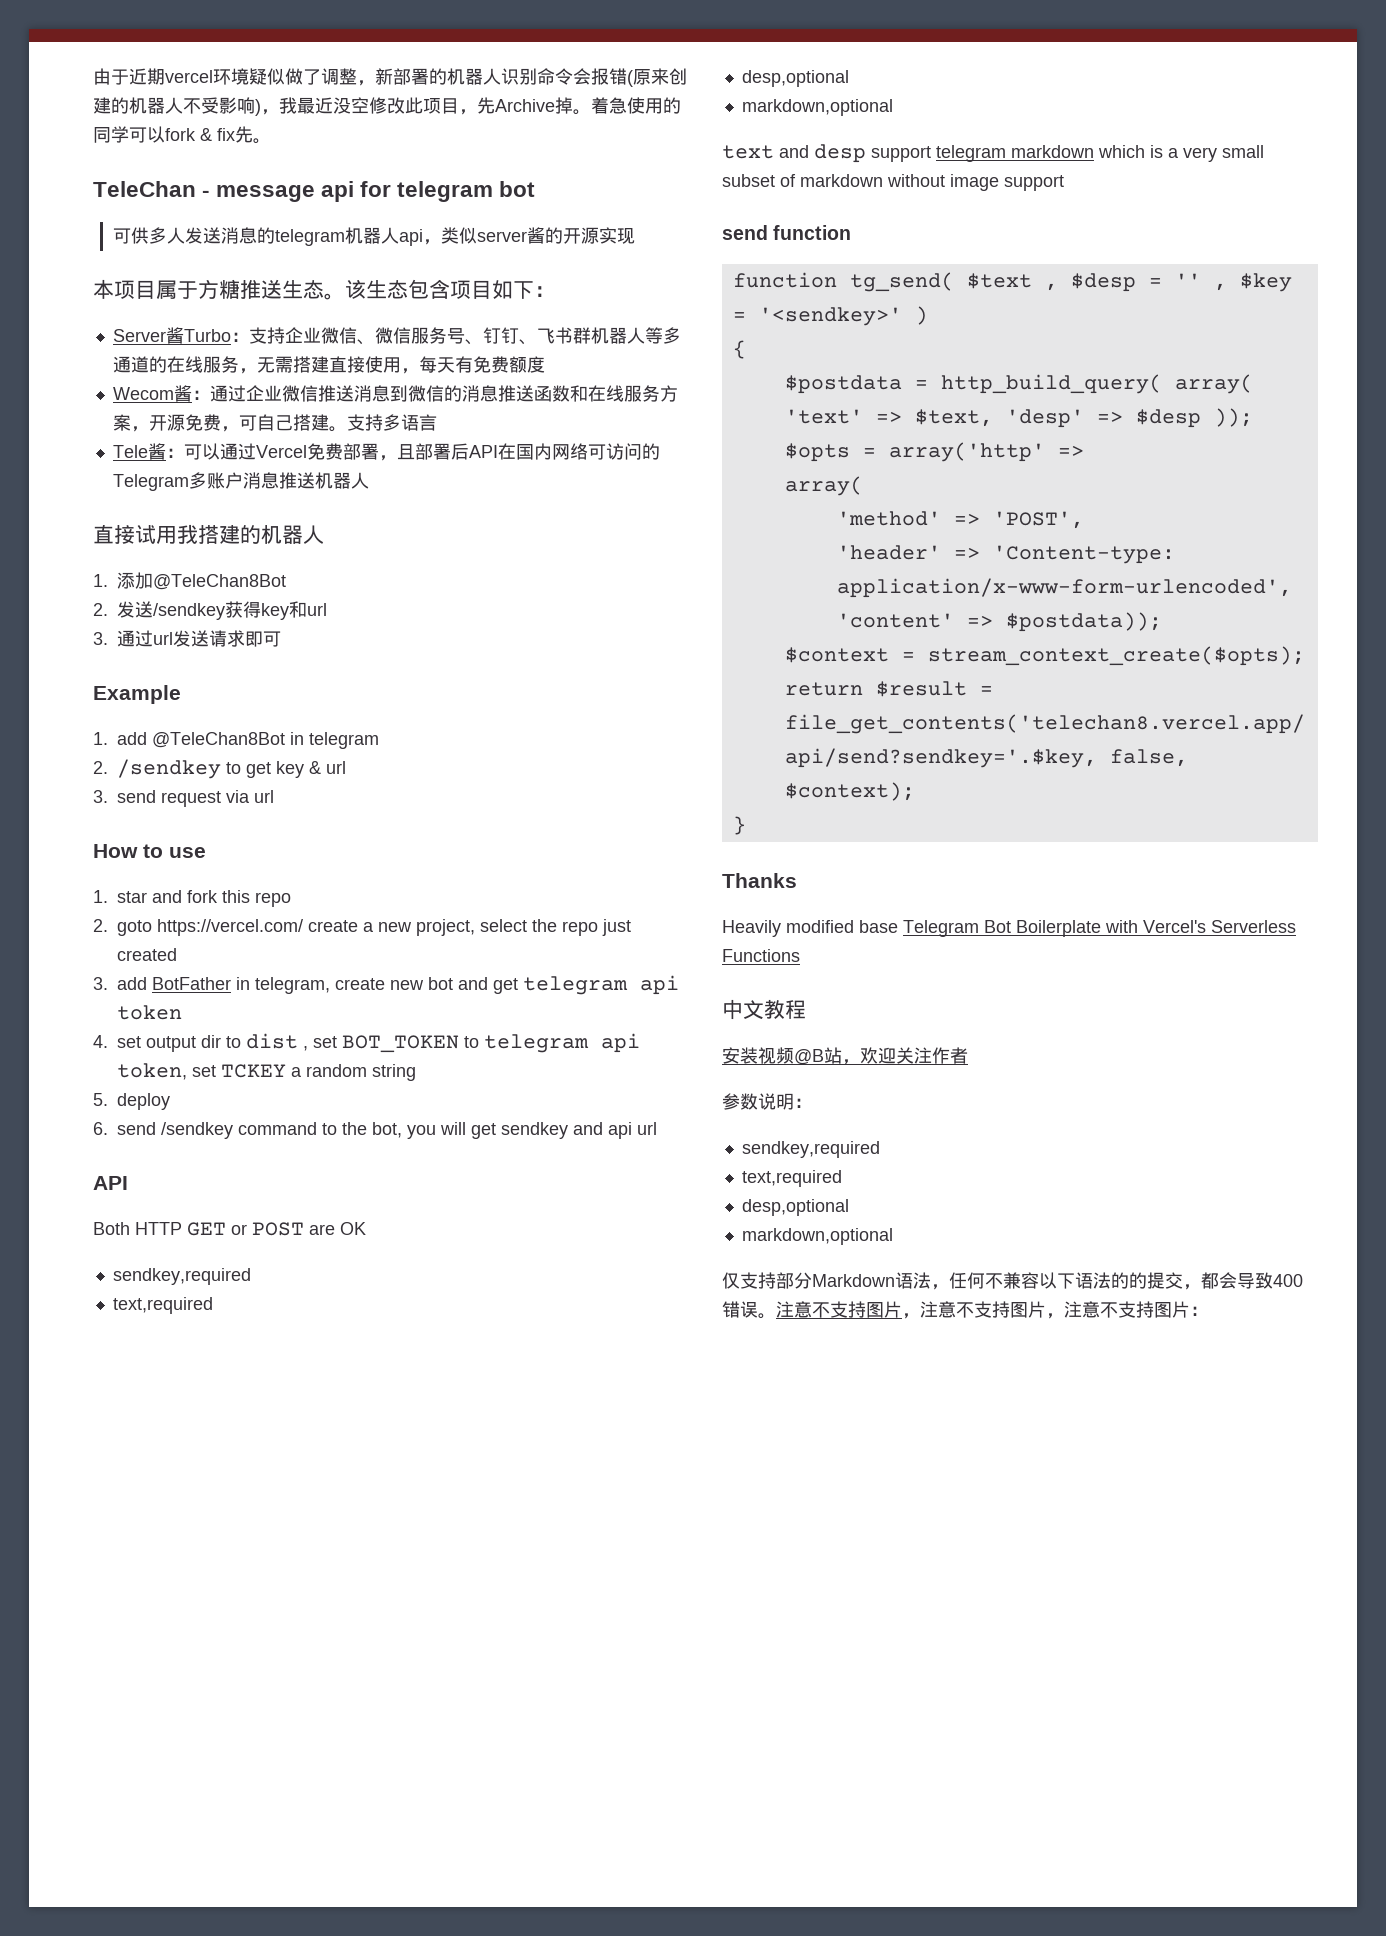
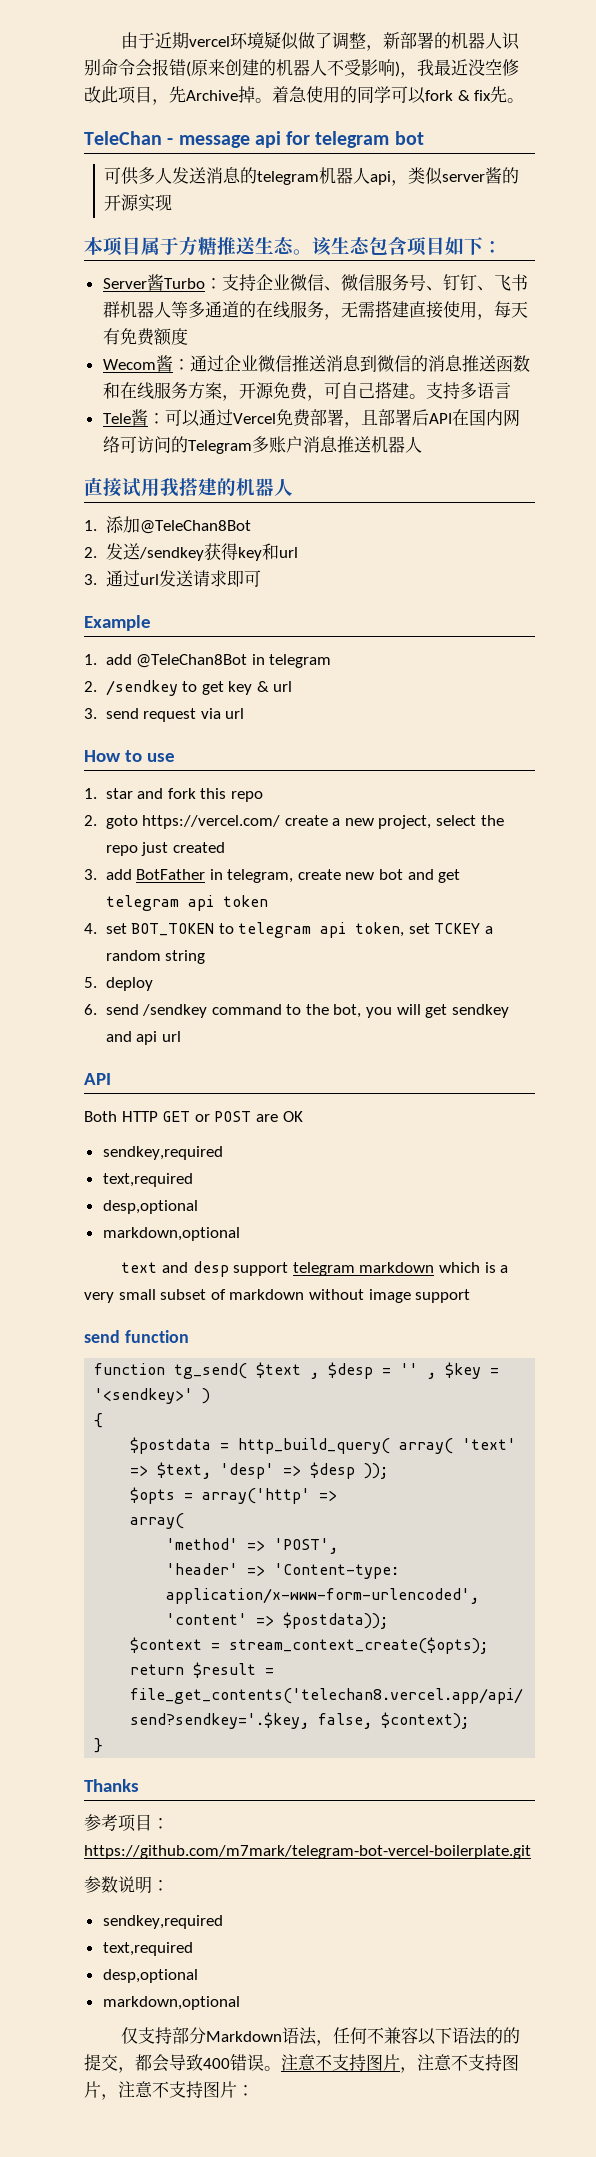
- 4. set output dir to dist , set BOT_TOKEN to telegram api token, set TCKEY a random string
+ 4. set BOT_TOKEN to telegram api token, set TCKEY a random string
- Heavily modified base Telegram Bot Boilerplate with Vercel's Serverless Functions
- 中文教程
- 安装视频@B站，欢迎关注作者
+ 参考项目：https://github.com/m7mark/telegram-bot-vercel-boilerplate.git

